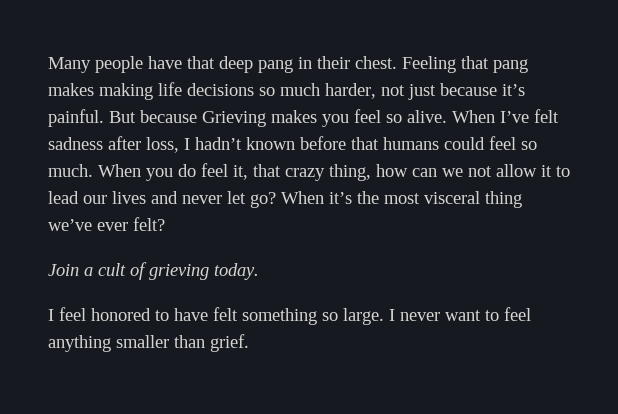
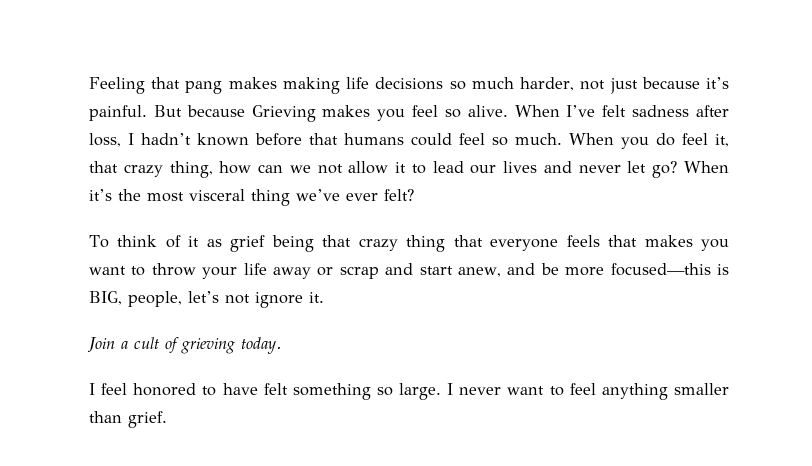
- Many people have that deep pang in their chest.
+ To think of it as grief being that crazy thing that everyone feels that makes you want to throw your life away or scrap and start anew, and be more focused—this is BIG, people, let’s not ignore it.

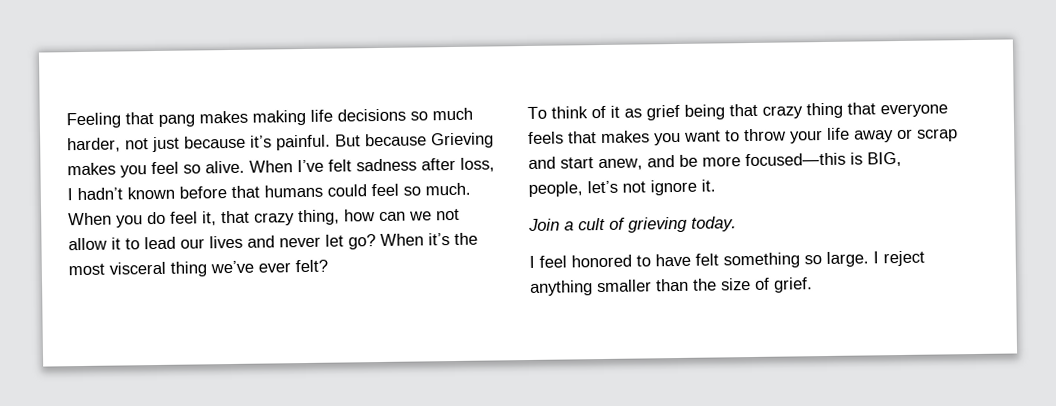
- I never want to feel anything smaller than grief.
+ I reject anything smaller than the size of grief.

